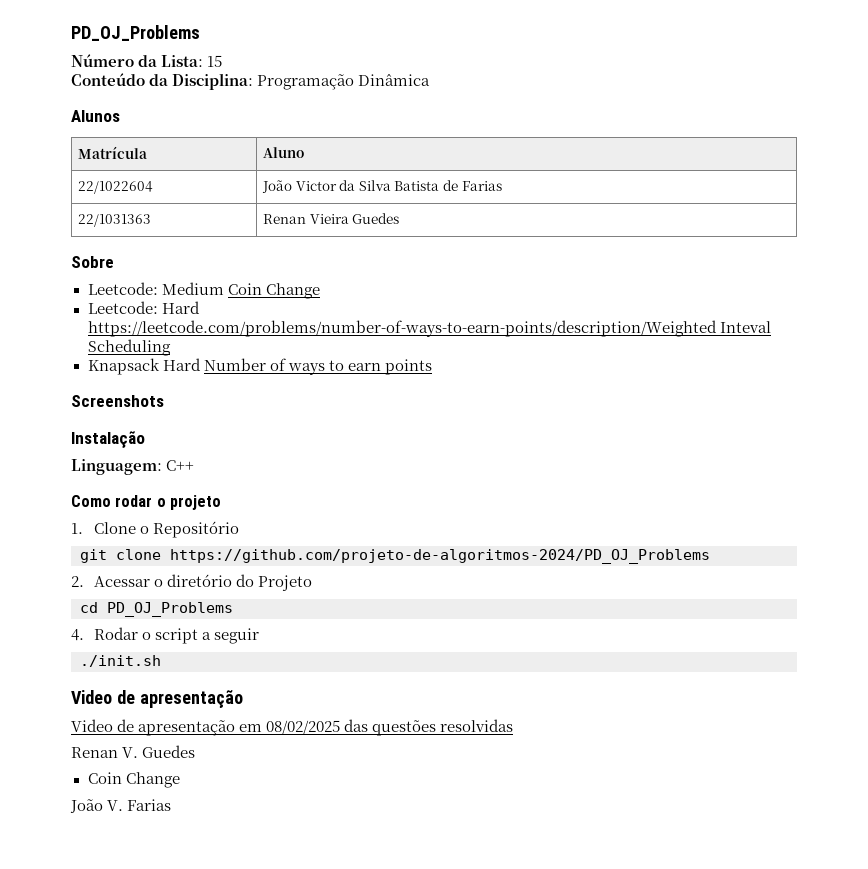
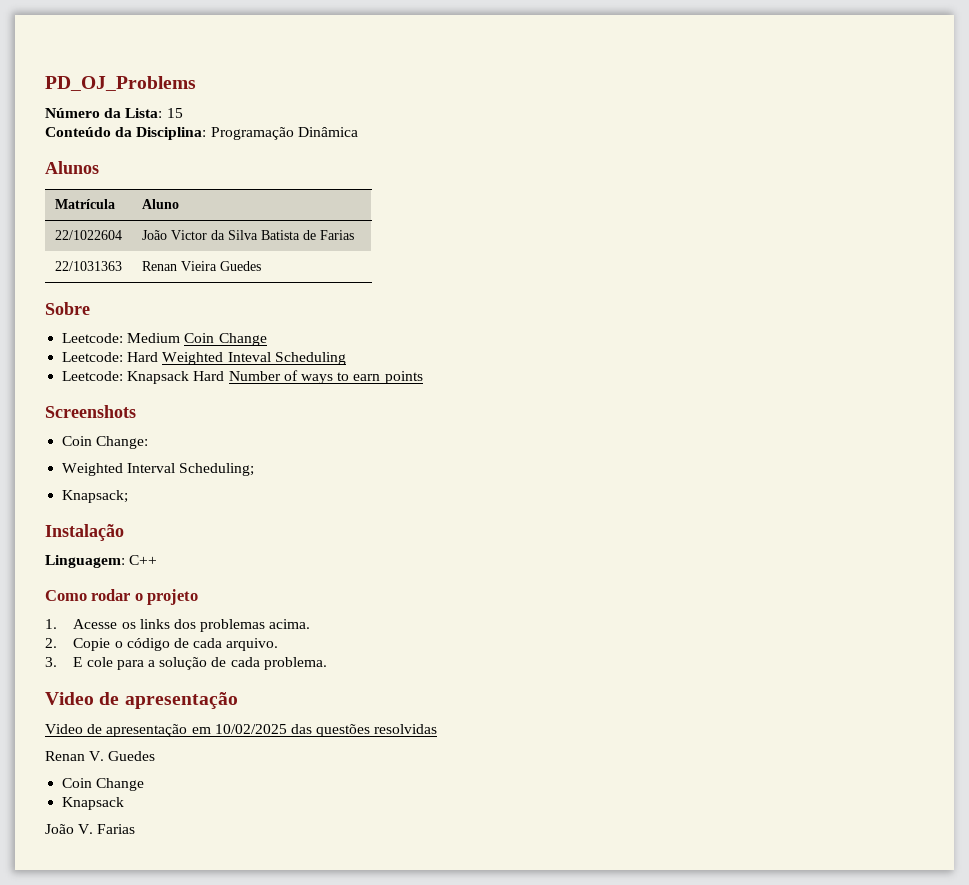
- Leetcode: Hard https://leetcode.com/problems/number-of-ways-to-earn-points/description/Weighted Inteval Scheduling
+ Leetcode: Hard Weighted Inteval Scheduling
- Knapsack Hard Number of ways to earn points
+ Leetcode: Knapsack Hard Number of ways to earn points
+ Coin Change:
+ Weighted Interval Scheduling;
+ Knapsack;
- 1. Clone o Repositório
- git clone https://github.com/projeto-de-algoritmos-2024/PD_OJ_Problems
- 2. Acessar o diretório do Projeto
- cd PD_OJ_Problems
- 4. Rodar o script a seguir
- ./init.sh
+ 1. Acesse os links dos problemas acima.
+ 2. Copie o código de cada arquivo.
+ 3. E cole para a solução de cada problema.
- Video de apresentação em 08/02/2025 das questões resolvidas
+ Video de apresentação em 10/02/2025 das questões resolvidas
  Renan V. Guedes
  Coin Change
+ Knapsack

